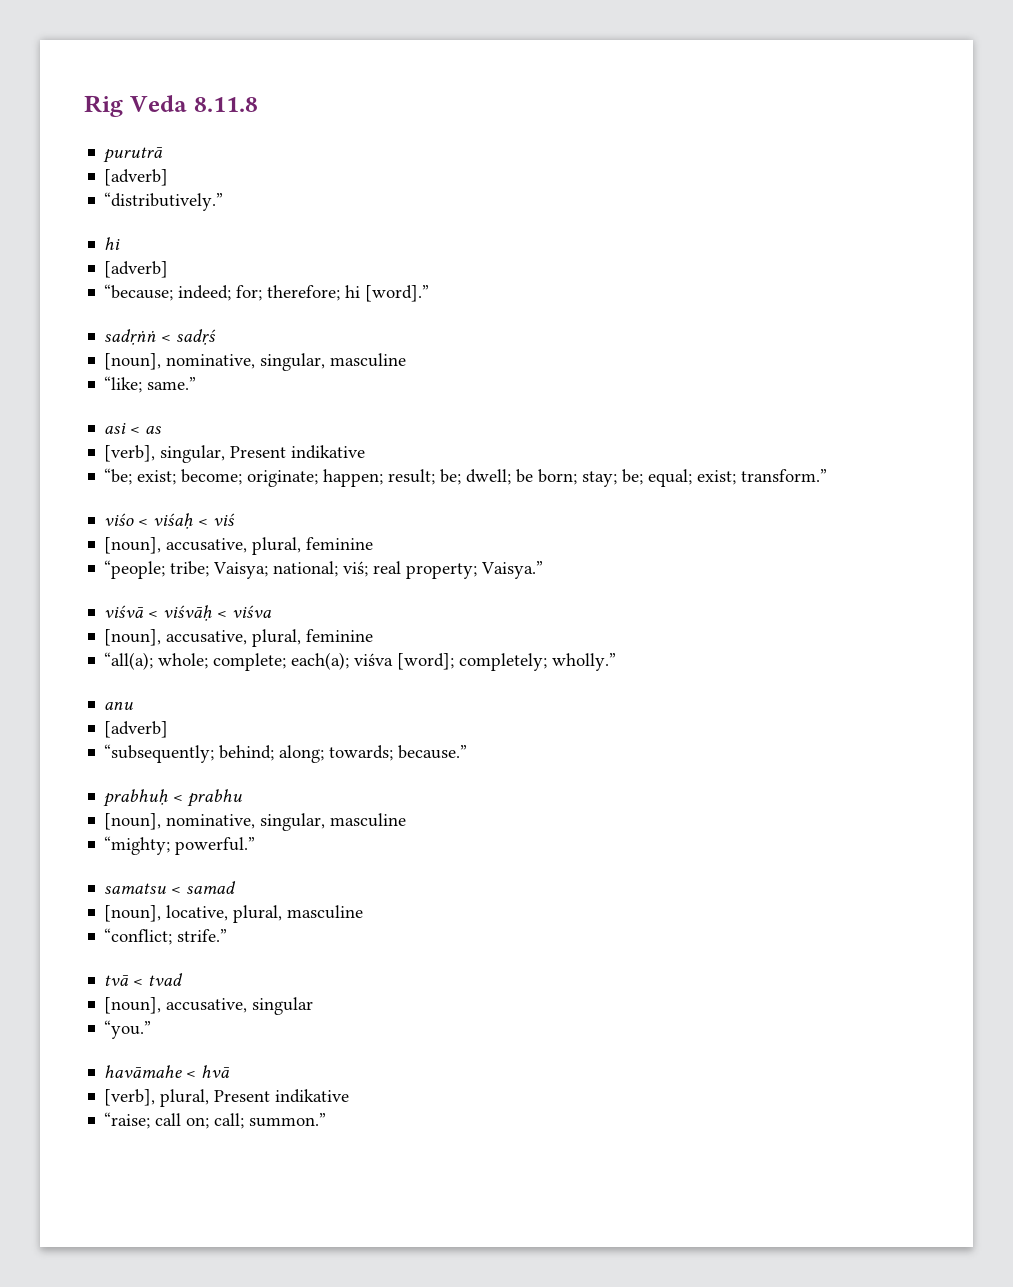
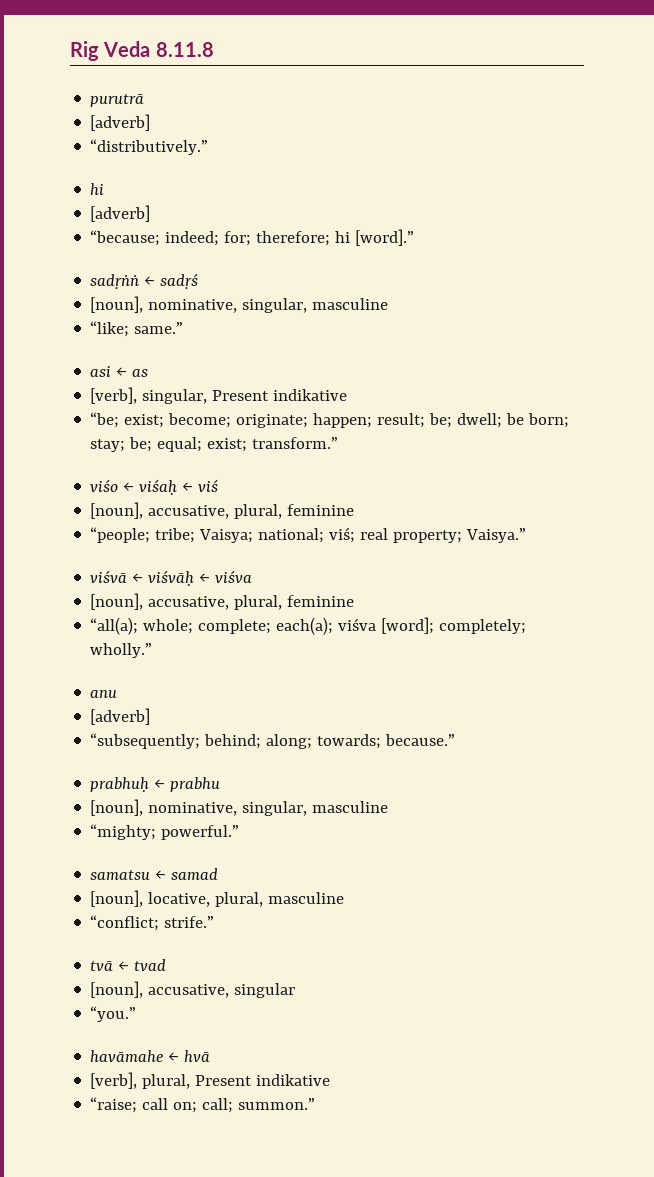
- sadṛṅṅ < sadṛś
+ sadṛṅṅ ← sadṛś
- asi < as
+ asi ← as
- viśo < viśaḥ < viś
+ viśo ← viśaḥ ← viś
- viśvā < viśvāḥ < viśva
+ viśvā ← viśvāḥ ← viśva
- prabhuḥ < prabhu
+ prabhuḥ ← prabhu
- samatsu < samad
+ samatsu ← samad
- tvā < tvad
+ tvā ← tvad
- havāmahe < hvā
+ havāmahe ← hvā

